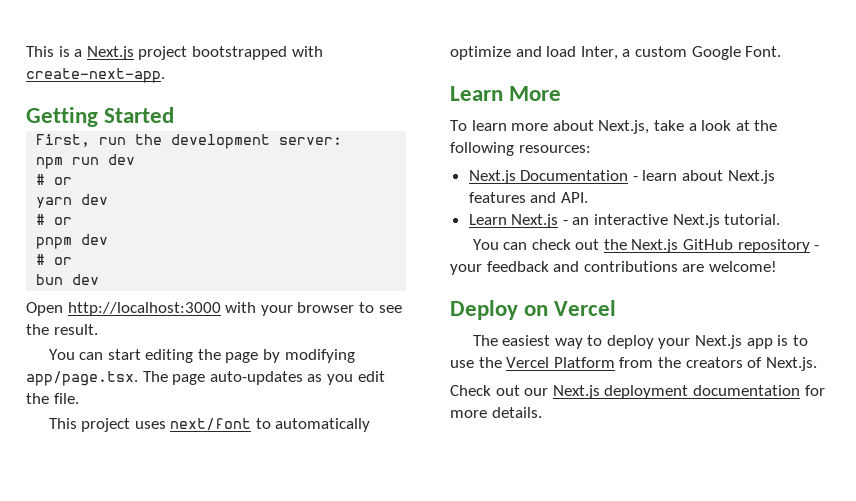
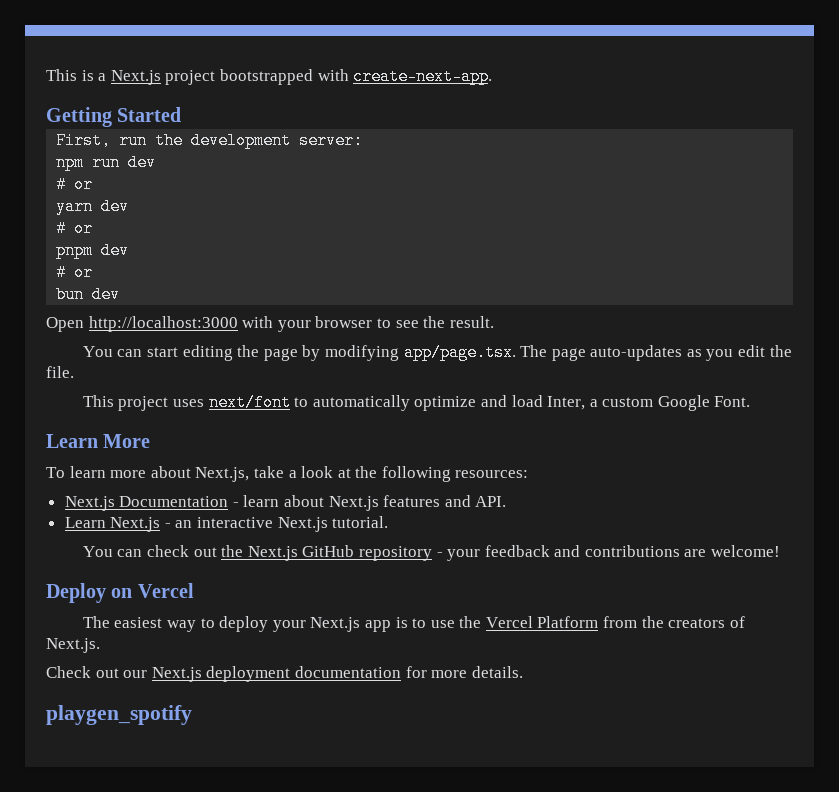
+ playgen_spotify

